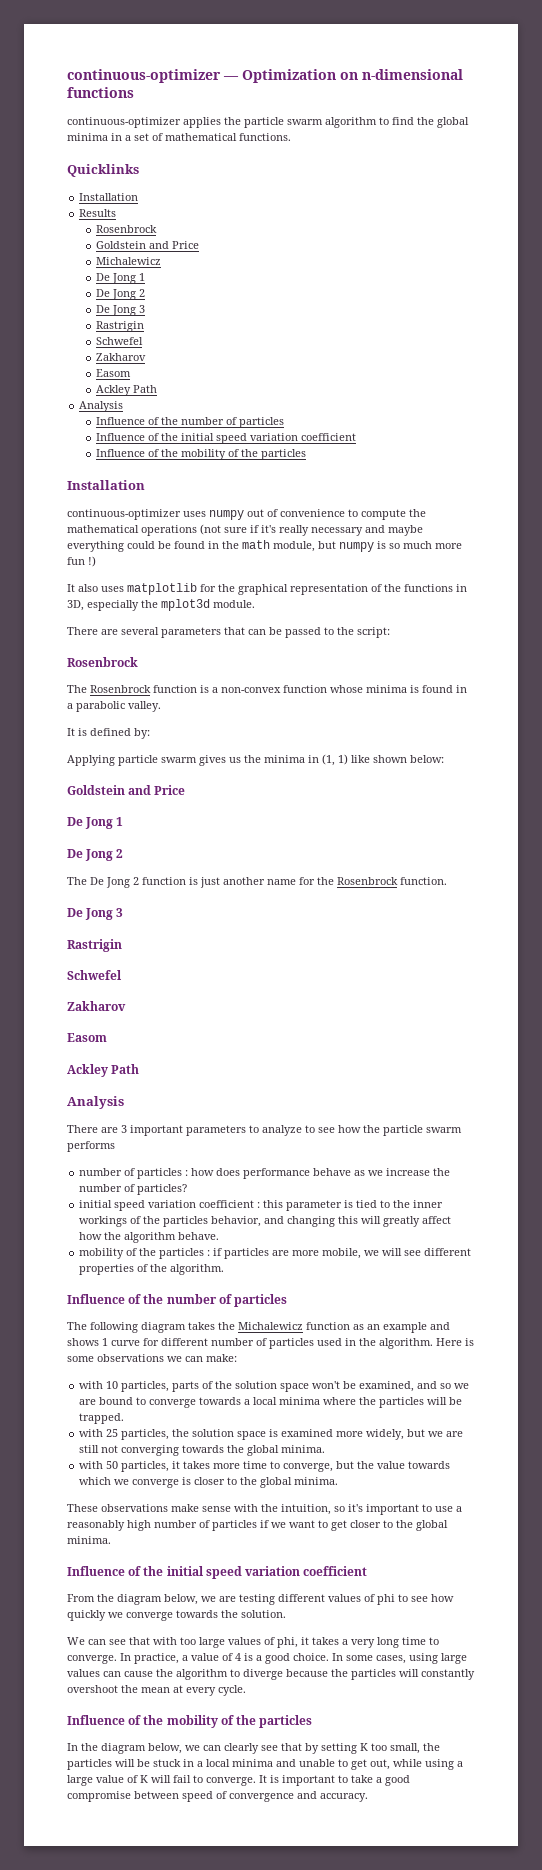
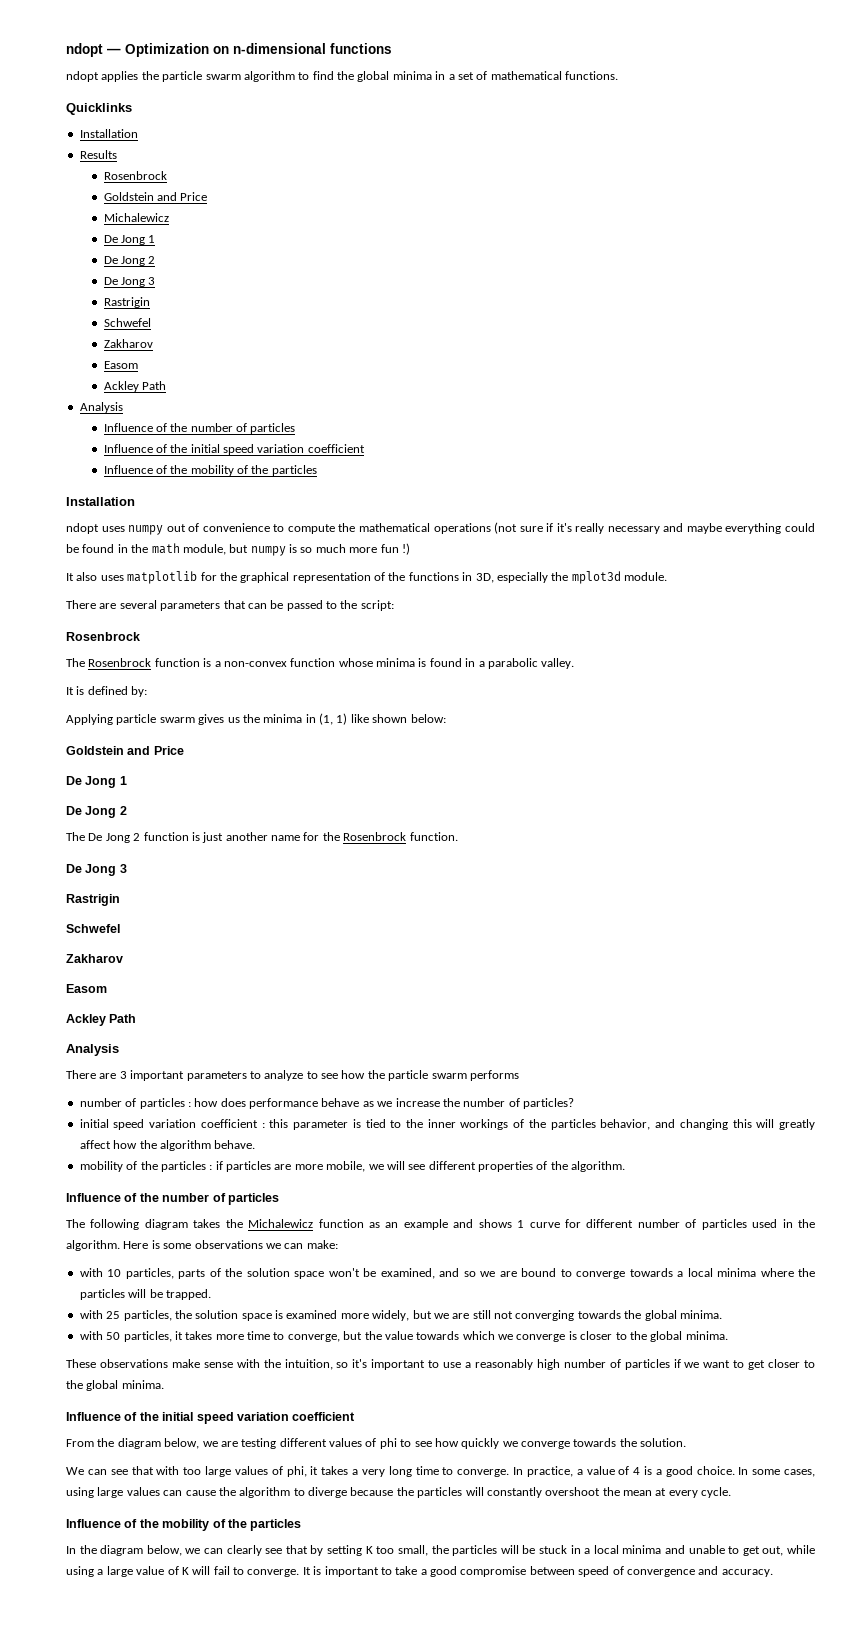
- continuous-optimizer — Optimization on n-dimensional functions
+ ndopt — Optimization on n-dimensional functions
- continuous-optimizer applies the particle swarm algorithm to find the global minima in a set of mathematical functions.
+ ndopt applies the particle swarm algorithm to find the global minima in a set of mathematical functions.
- continuous-optimizer uses numpy out of convenience to compute the mathematical operations (not sure if it's really necessary and maybe everything could be found in the math module, but numpy is so much more fun !)
+ ndopt uses numpy out of convenience to compute the mathematical operations (not sure if it's really necessary and maybe everything could be found in the math module, but numpy is so much more fun !)

